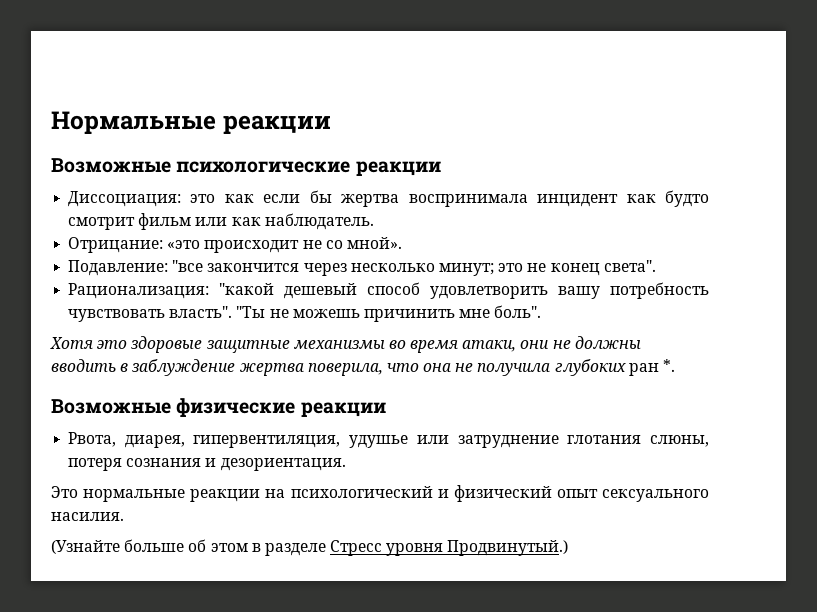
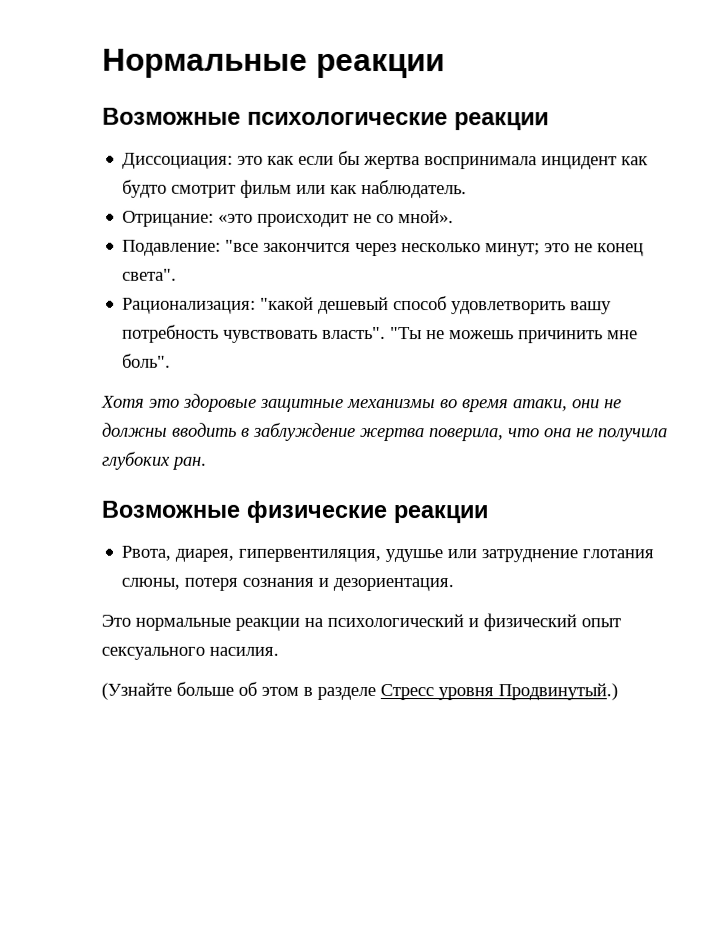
- Хотя это здоровые защитные механизмы во время атаки, они не должны вводить в заблуждение жертва поверила, что она не получила глубоких ран *.
+ Хотя это здоровые защитные механизмы во время атаки, они не должны вводить в заблуждение жертва поверила, что она не получила глубоких ран.

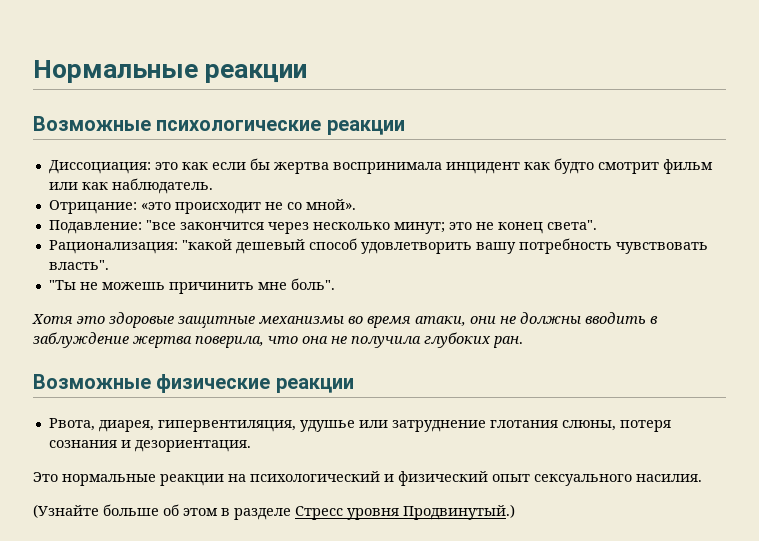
- Рационализация: "какой дешевый способ удовлетворить вашу потребность чувствовать власть". "Ты не можешь причинить мне боль".
+ Рационализация: "какой дешевый способ удовлетворить вашу потребность чувствовать власть".
+ "Ты не можешь причинить мне боль".

